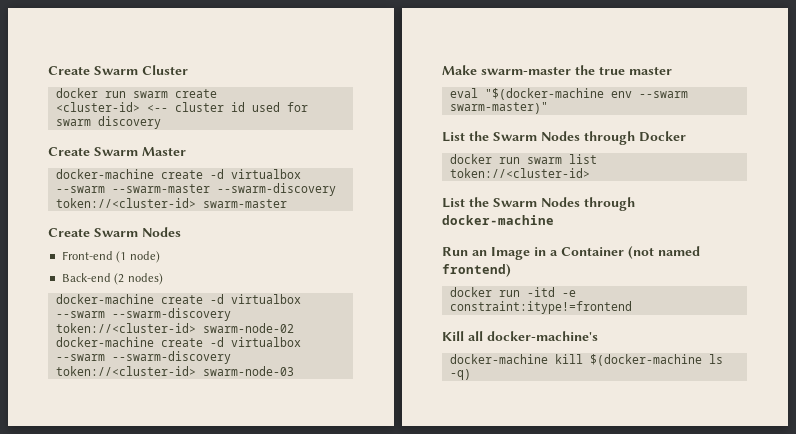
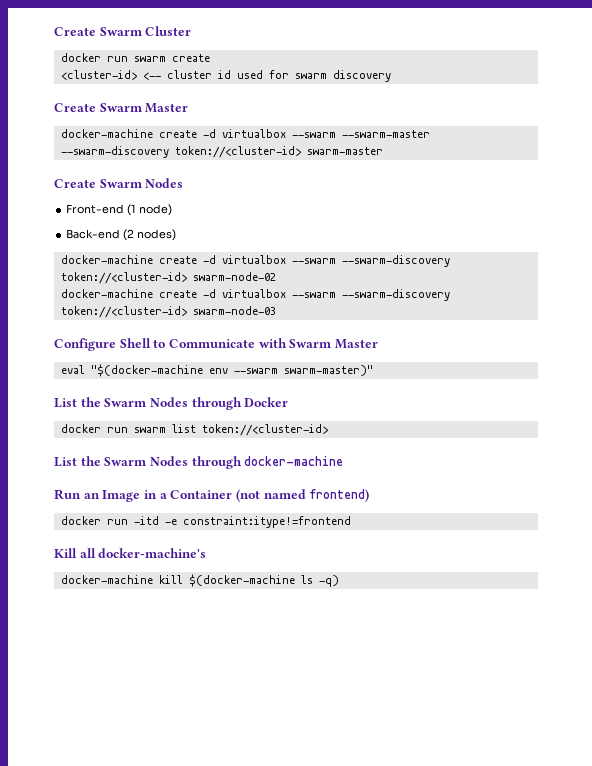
- Make swarm-master the true master
+ Configure Shell to Communicate with Swarm Master

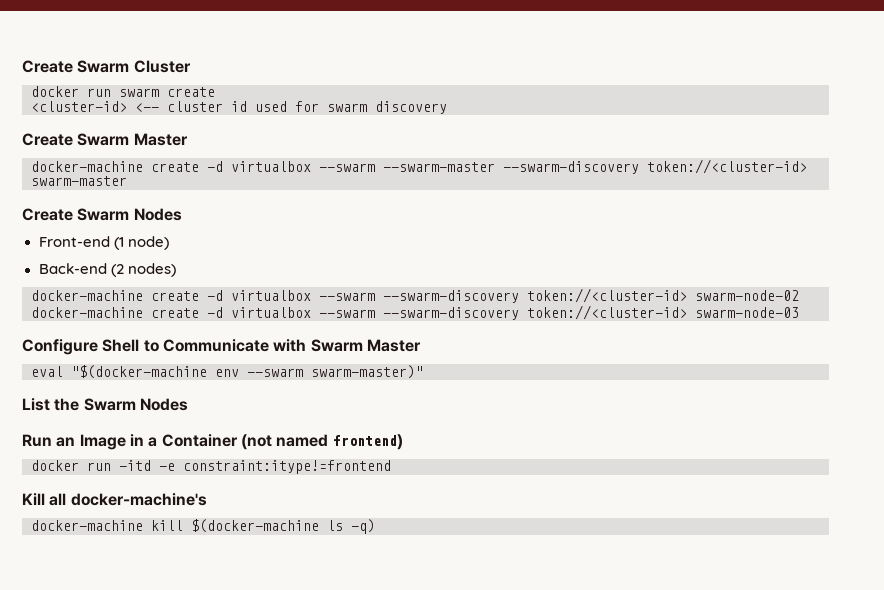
- List the Swarm Nodes through Docker
- docker run swarm list token://<cluster-id>
- List the Swarm Nodes through docker-machine
+ List the Swarm Nodes

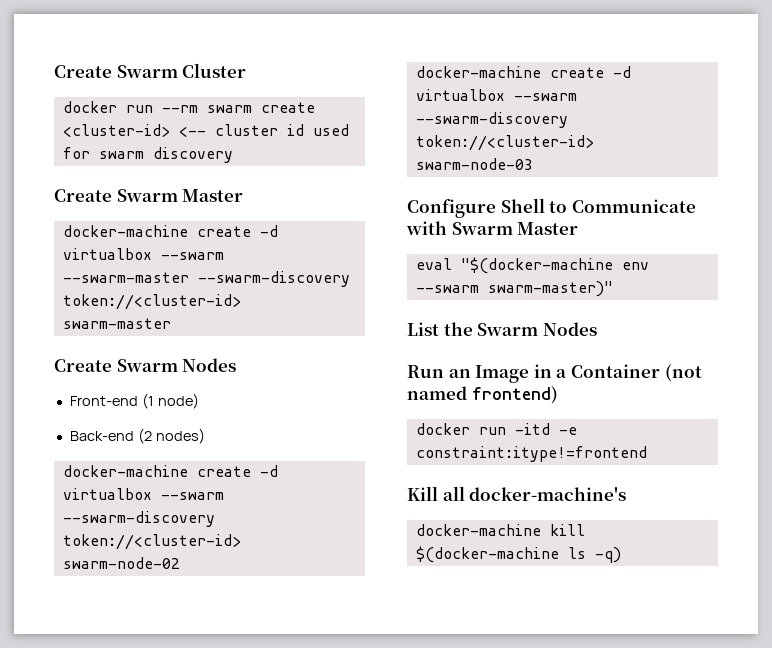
- docker run swarm create
+ docker run --rm swarm create

